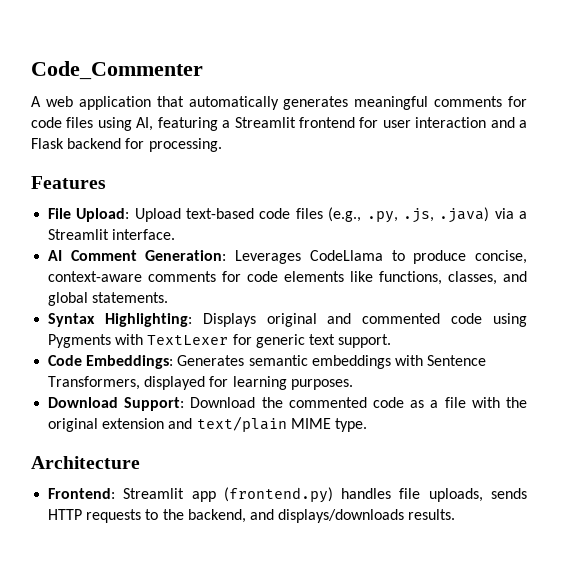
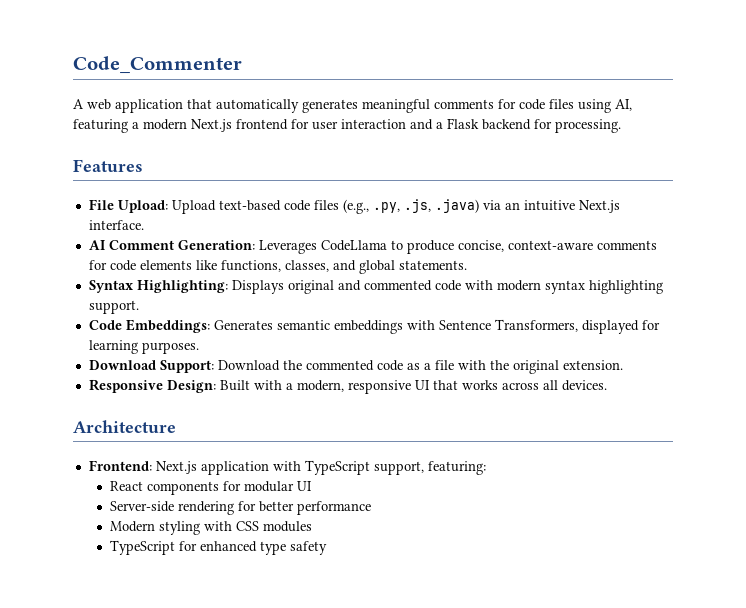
- A web application that automatically generates meaningful comments for code files using AI, featuring a Streamlit frontend for user interaction and a Flask backend for processing.
+ A web application that automatically generates meaningful comments for code files using AI, featuring a modern Next.js frontend for user interaction and a Flask backend for processing.
- File Upload: Upload text-based code files (e.g., .py, .js, .java) via a Streamlit interface.
+ File Upload: Upload text-based code files (e.g., .py, .js, .java) via an intuitive Next.js interface.
- Syntax Highlighting: Displays original and commented code using Pygments with TextLexer for generic text support.
+ Syntax Highlighting: Displays original and commented code with modern syntax highlighting support.
- Download Support: Download the commented code as a file with the original extension and text/plain MIME type.
+ Download Support: Download the commented code as a file with the original extension.
+ Responsive Design: Built with a modern, responsive UI that works across all devices.
  Architecture
- Frontend: Streamlit app (frontend.py) handles file uploads, sends HTTP requests to the backend, and displays/downloads results.
+ Frontend: Next.js application with TypeScript support, featuring:
+ React components for modular UI
+ Server-side rendering for better performance
+ Modern styling with CSS modules
+ TypeScript for enhanced type safety

